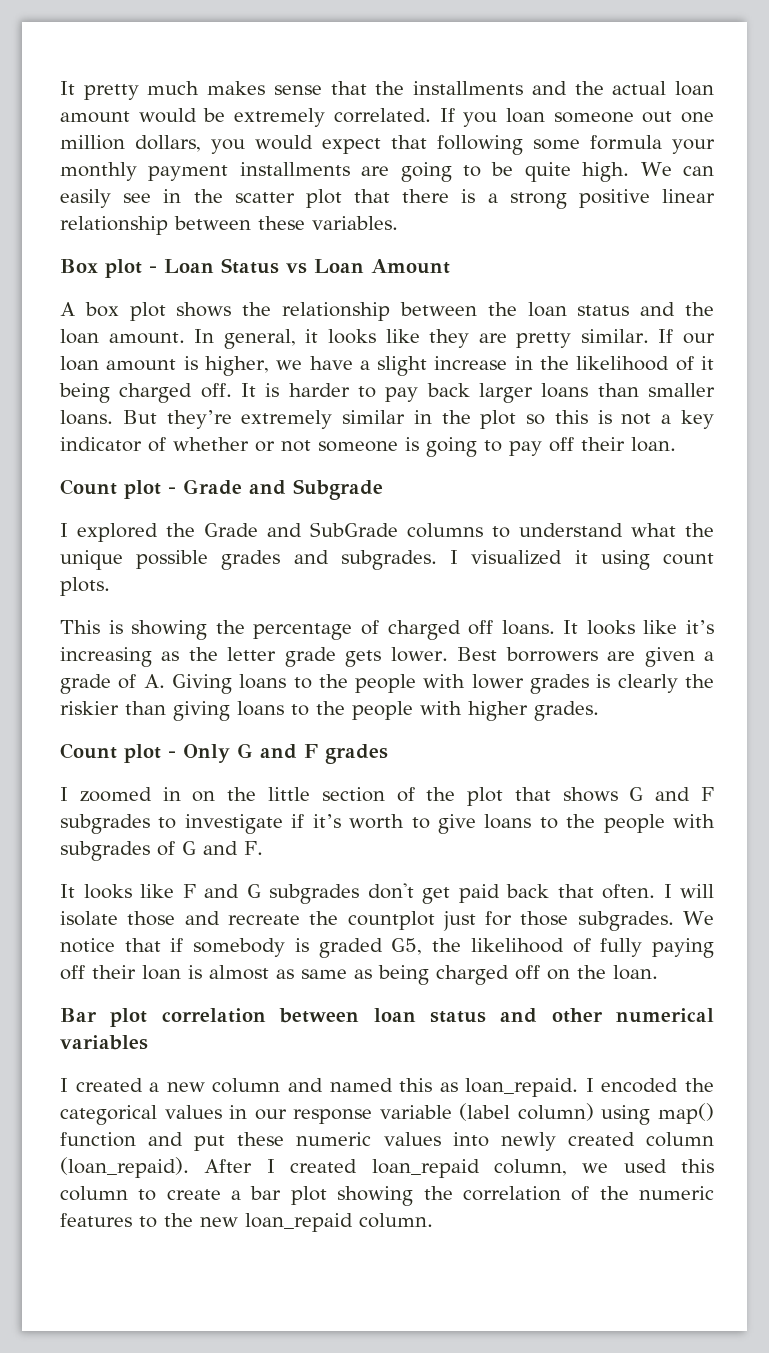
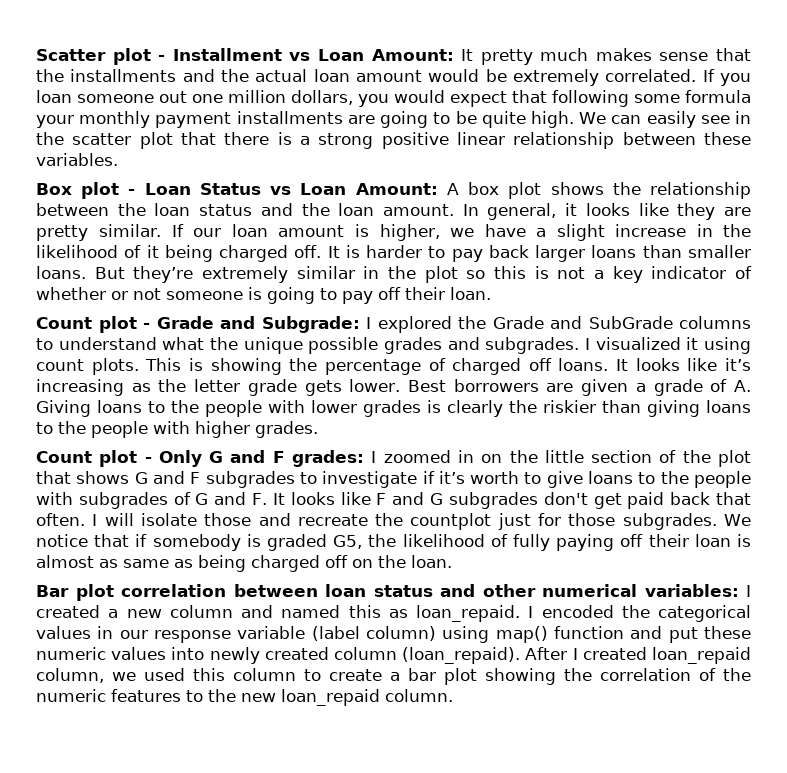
- It pretty much makes sense that the installments and the actual loan amount would be extremely correlated.
+ Scatter plot - Installment vs Loan Amount: It pretty much makes sense that the installments and the actual loan amount would be extremely correlated.
- Box plot - Loan Status vs Loan Amount
- A box plot shows the relationship between the loan status and the loan amount.
+ Box plot - Loan Status vs Loan Amount: A box plot shows the relationship between the loan status and the loan amount.
- Count plot - Grade and Subgrade
- I explored the Grade and SubGrade columns to understand what the unique possible grades and subgrades.
+ Count plot - Grade and Subgrade: I explored the Grade and SubGrade columns to understand what the unique possible grades and subgrades.
- I visualized it using count plots.
- This is showing the percentage of charged off loans.
+ I visualized it using count plots. This is showing the percentage of charged off loans.
- Count plot - Only G and F grades
- I zoomed in on the little section of the plot that shows G and F subgrades to investigate if it’s worth to give loans to the people with subgrades of G and F.
- It looks like F and G subgrades don't get paid back that often.
+ Count plot - Only G and F grades: I zoomed in on the little section of the plot that shows G and F subgrades to investigate if it’s worth to give loans to the people with subgrades of G and F. It looks like F and G subgrades don't get paid back that often.
- Bar plot correlation between loan status and other numerical variables
- I created a new column and named this as loan_repaid.
+ Bar plot correlation between loan status and other numerical variables: I created a new column and named this as loan_repaid.

